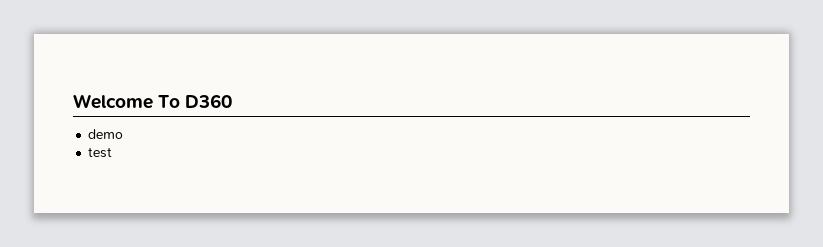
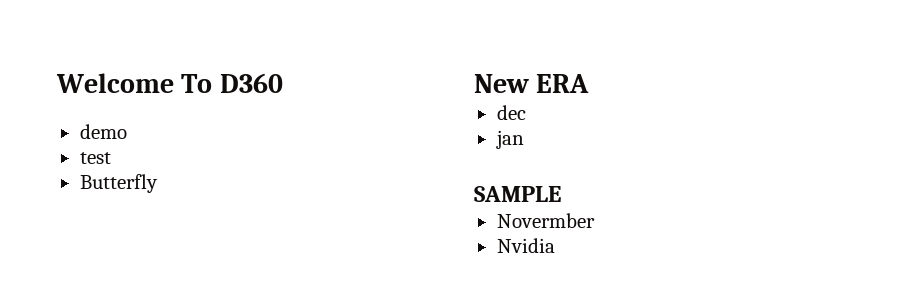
+ Butterfly
+ New ERA
+ dec
+ jan
+ SAMPLE
+ Novermber
+ Nvidia

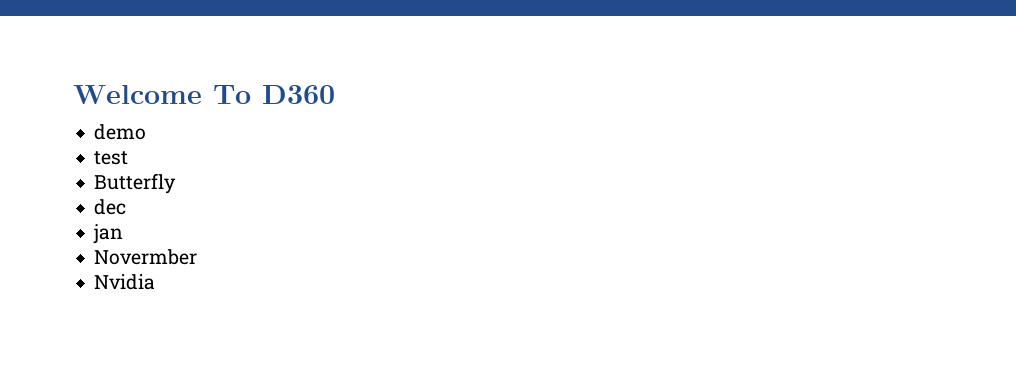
- New ERA
- SAMPLE

